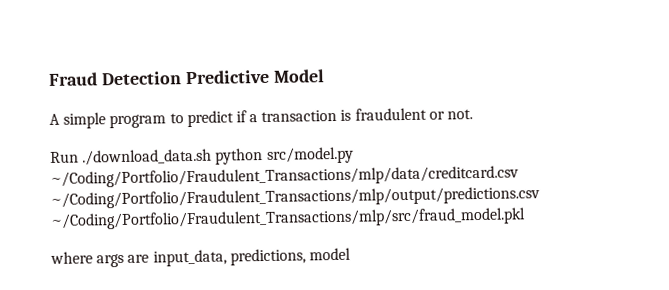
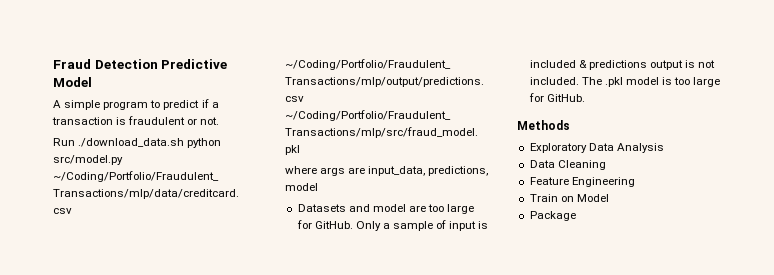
+ Datasets and model are too large for GitHub. Only a sample of input is included & predictions output is not included. The .pkl model is too large for GitHub.
+ Methods
+ Exploratory Data Analysis
+ Data Cleaning
+ Feature Engineering
+ Train on Model
+ Package

